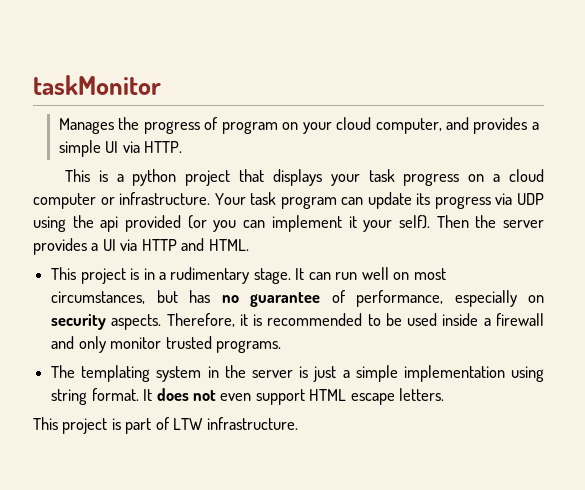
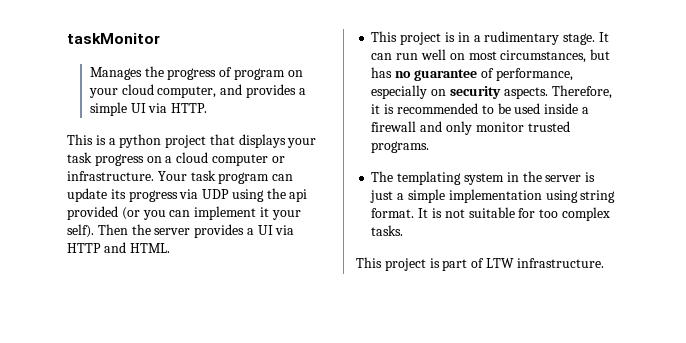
- It does not even support HTML escape letters.
+ It is not suitable for too complex tasks.

